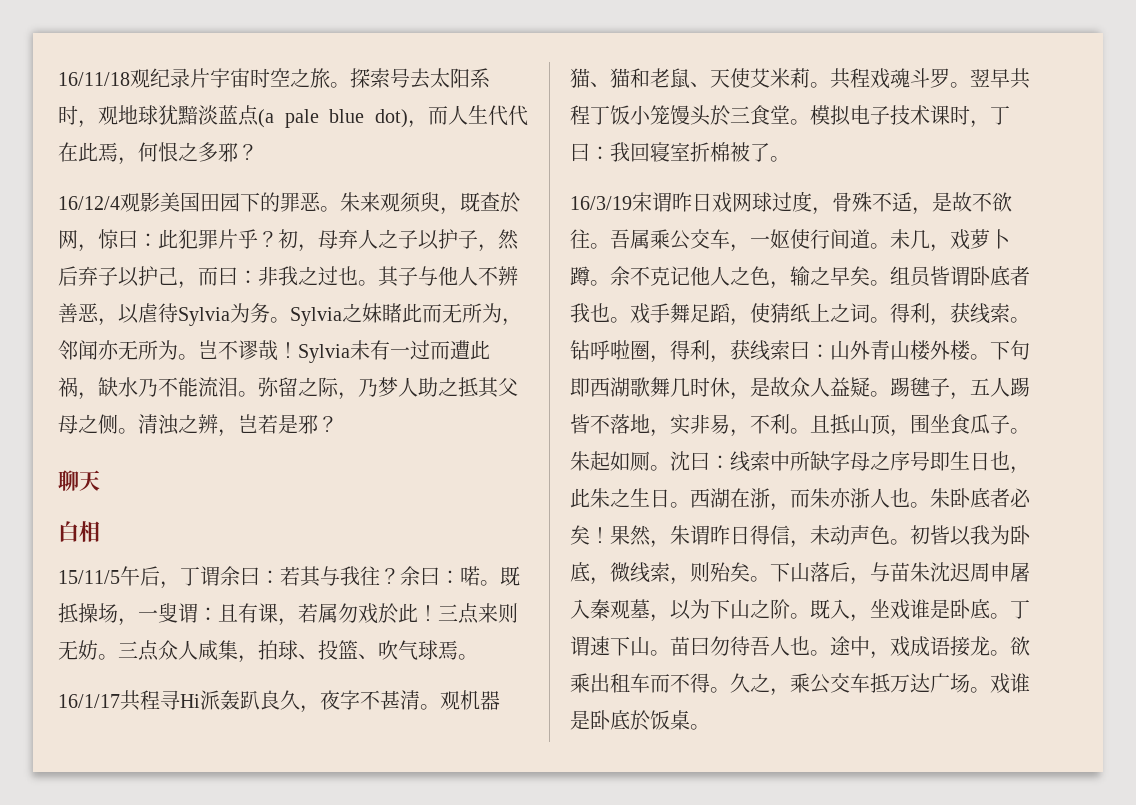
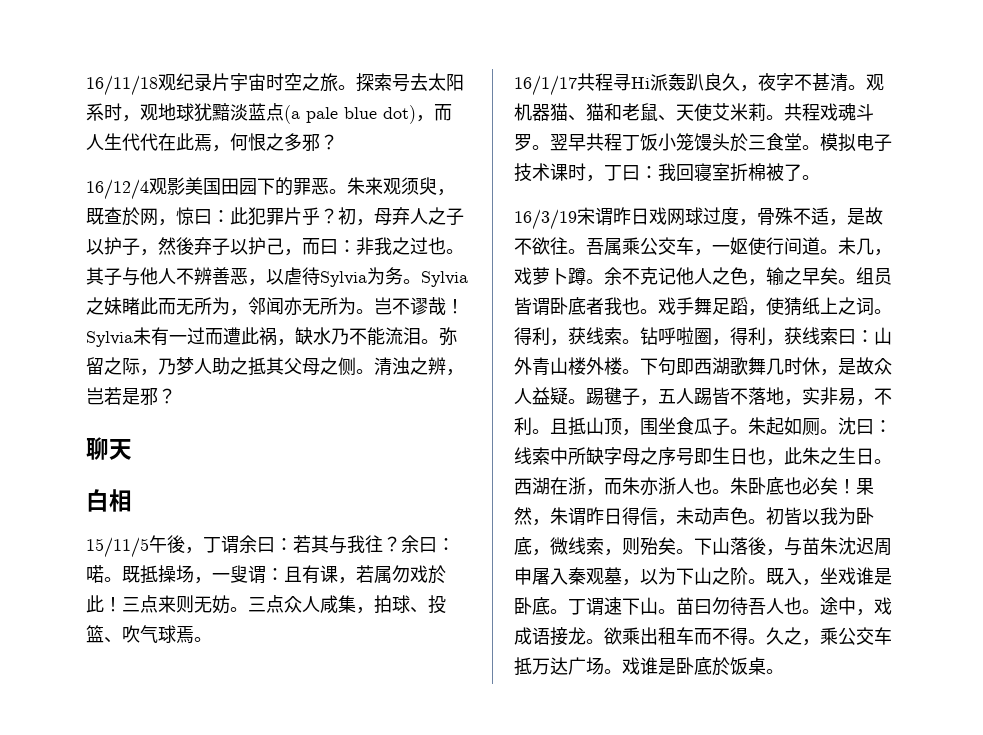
- 初，母弃人之子以护子，然后弃子以护己，而曰：非我之过也。
+ 初，母弃人之子以护子，然後弃子以护己，而曰：非我之过也。
- 15/11/5午后，丁谓余曰：若其与我往？
+ 15/11/5午後，丁谓余曰：若其与我往？
- 朱卧底者必矣！
+ 朱卧底也必矣！
- 下山落后，与苗朱沈迟周申屠入秦观墓，以为下山之阶。
+ 下山落後，与苗朱沈迟周申屠入秦观墓，以为下山之阶。

